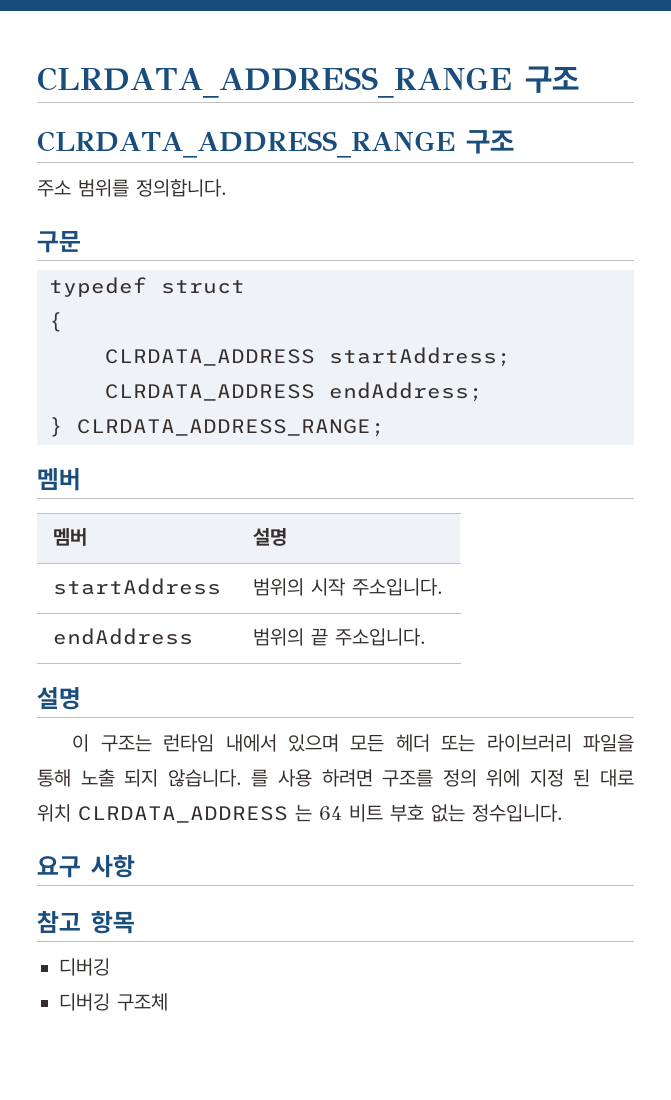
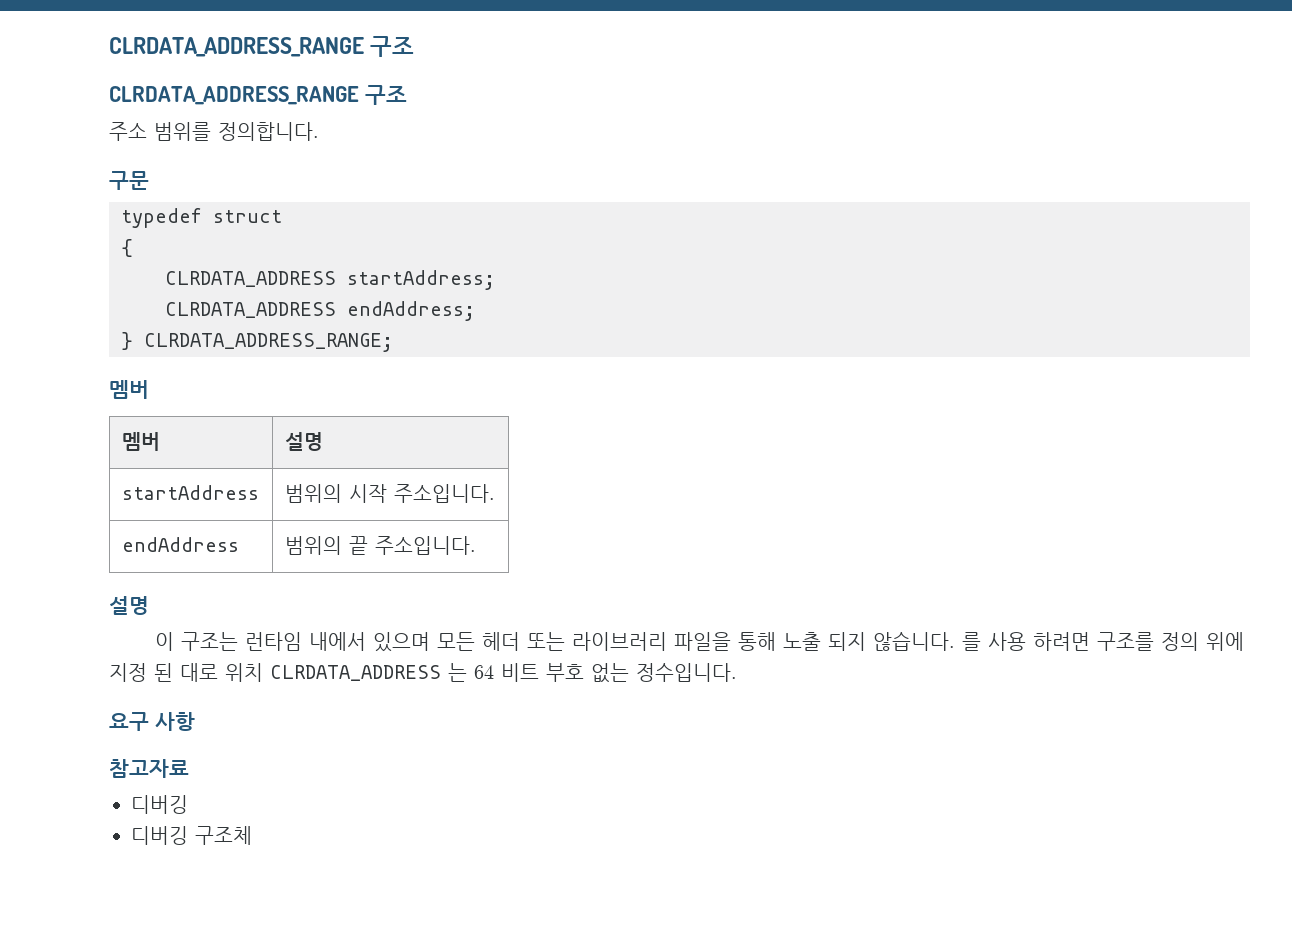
- 참고 항목
+ 참고자료

